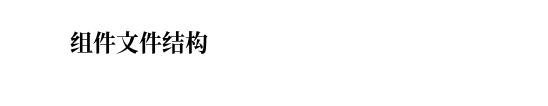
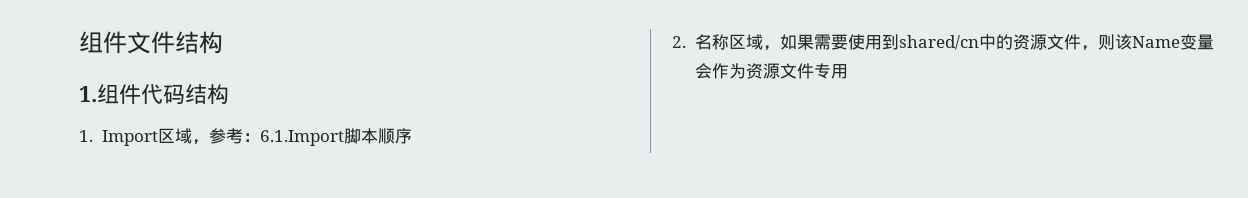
+ 1.组件代码结构
+ 1. Import区域，参考：6.1.Import脚本顺序
+ 2.名称区域，如果需要使用到shared/cn中的资源文件，则该Name变量会作为资源文件专用

